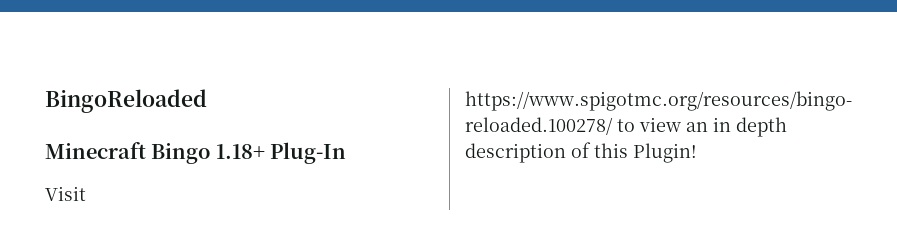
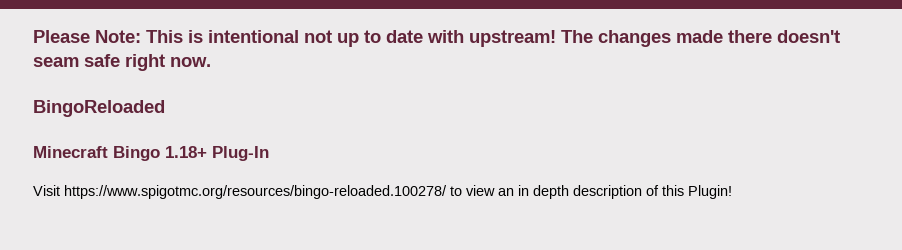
+ Please Note: This is intentional not up to date with upstream! The changes made there doesn't seam safe right now.

